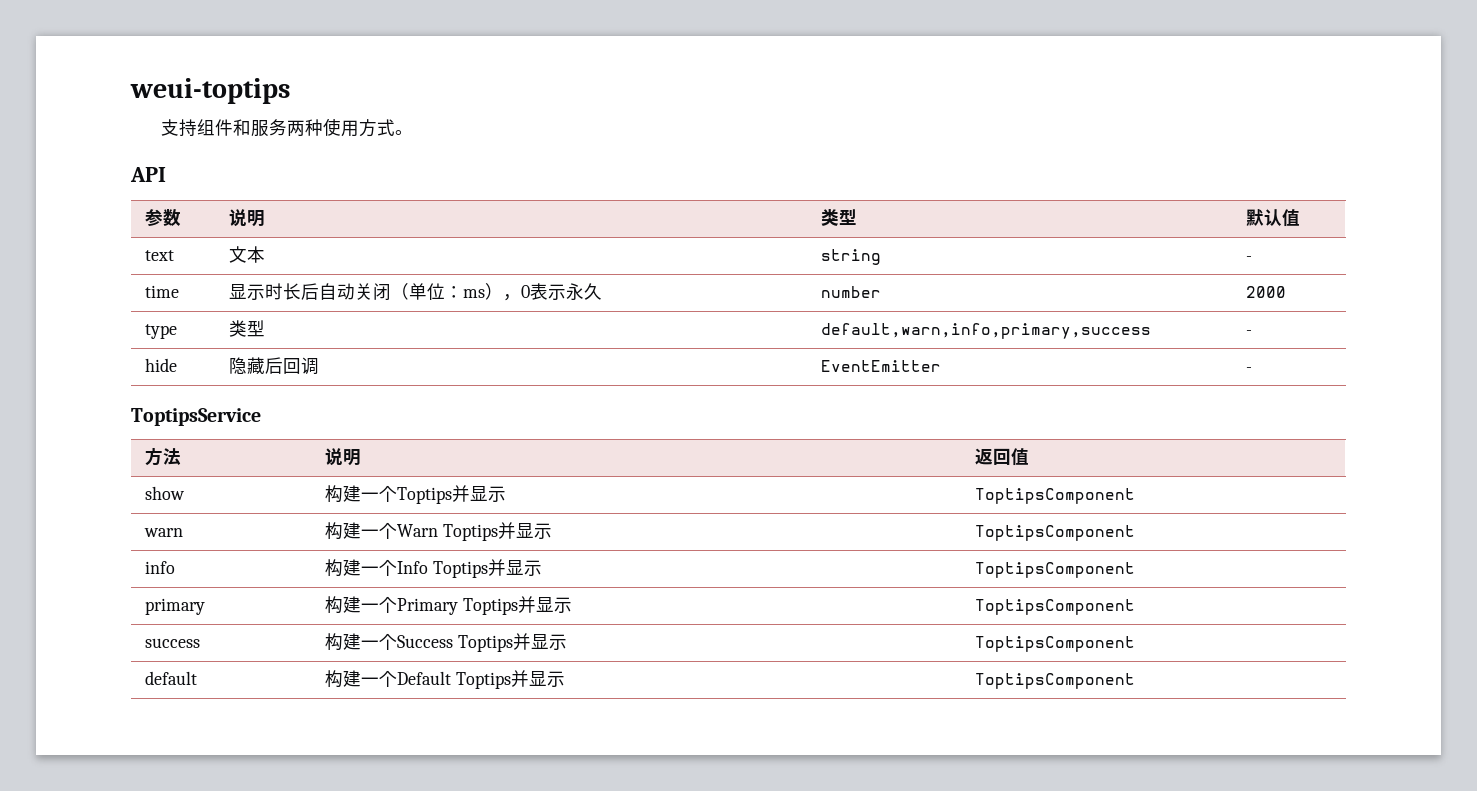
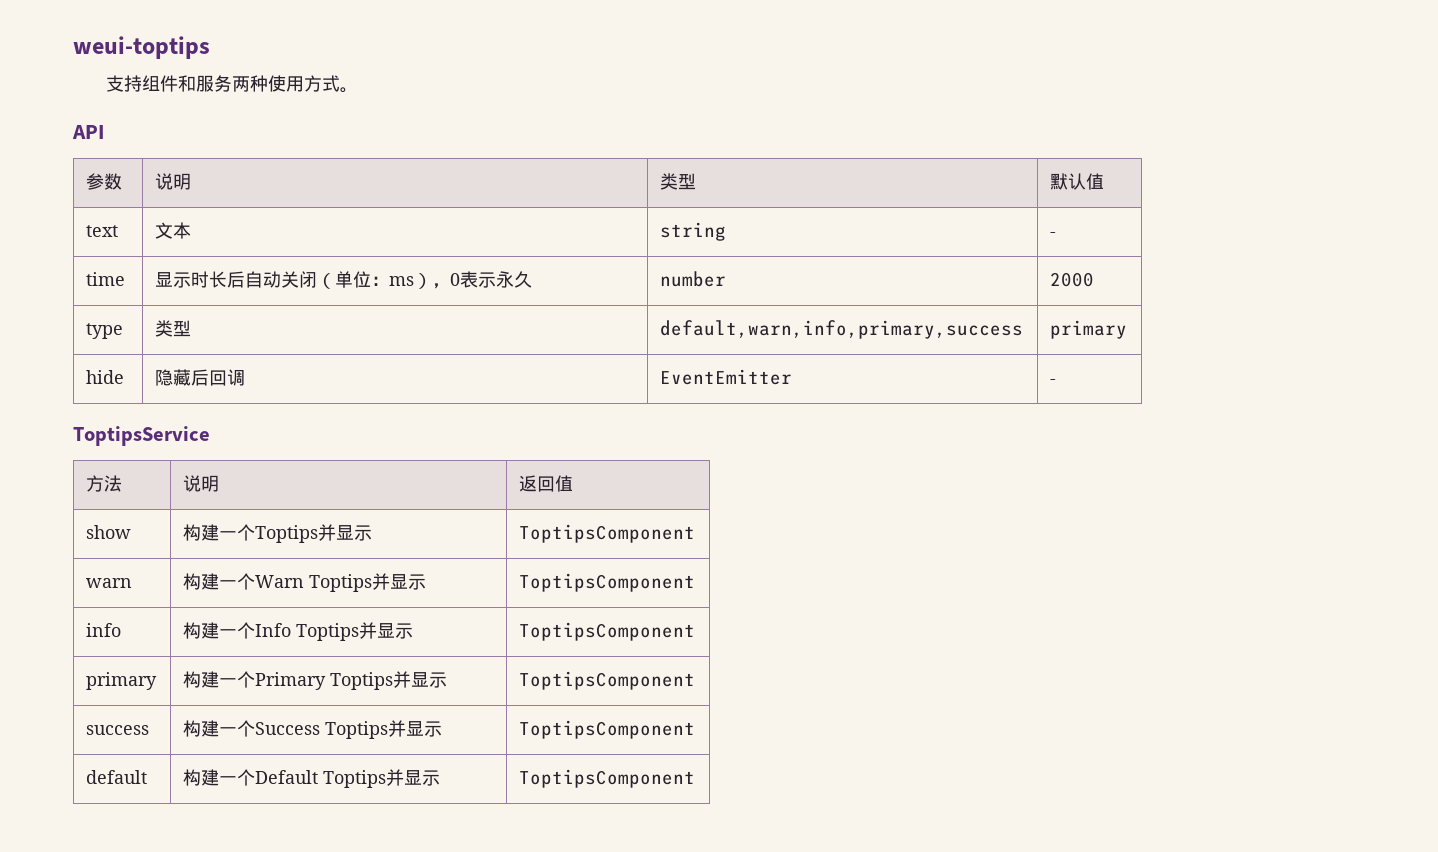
- type | 类型 | default,warn,info,primary,success | -
+ type | 类型 | default,warn,info,primary,success | primary

